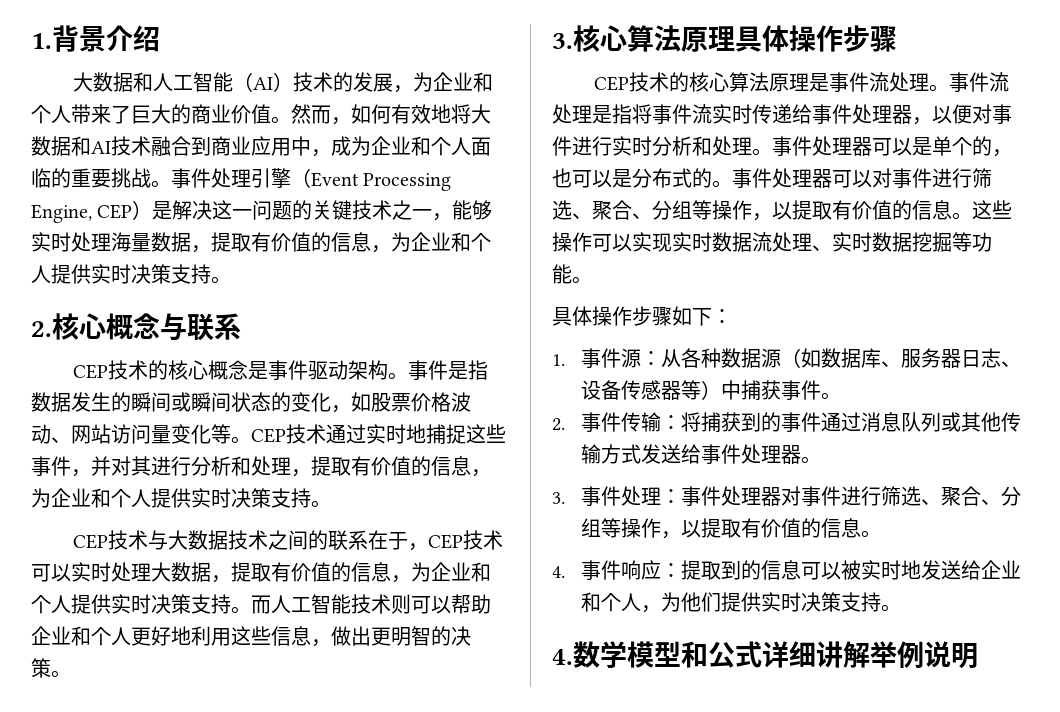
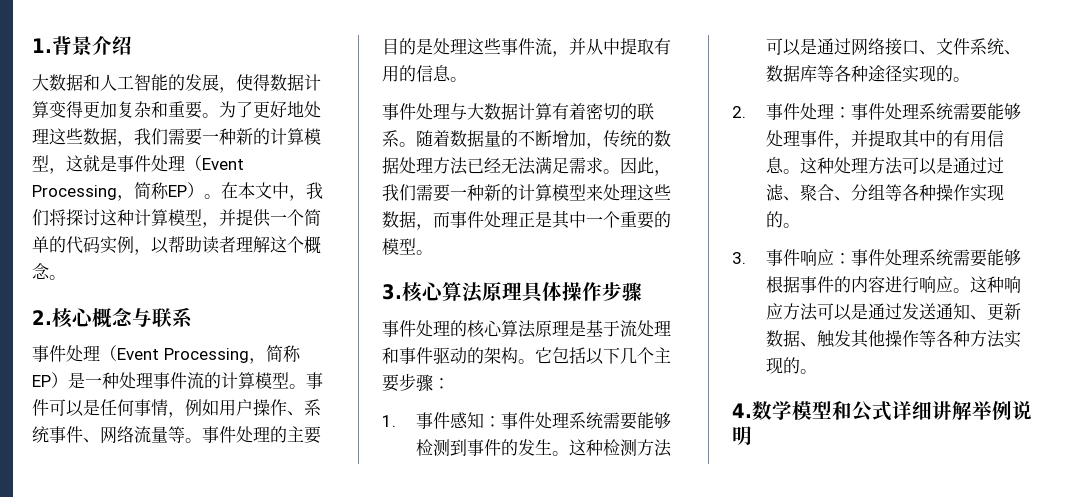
- 大数据和人工智能（AI）技术的发展，为企业和个人带来了巨大的商业价值。然而，如何有效地将大数据和AI技术融合到商业应用中，成为企业和个人面临的重要挑战。事件处理引擎（Event Processing Engine, CEP）是解决这一问题的关键技术之一，能够实时处理海量数据，提取有价值的信息，为企业和个人提供实时决策支持。
+ 大数据和人工智能的发展，使得数据计算变得更加复杂和重要。为了更好地处理这些数据，我们需要一种新的计算模型，这就是事件处理（Event Processing，简称EP）。在本文中，我们将探讨这种计算模型，并提供一个简单的代码实例，以帮助读者理解这个概念。
- CEP技术的核心概念是事件驱动架构。事件是指数据发生的瞬间或瞬间状态的变化，如股票价格波动、网站访问量变化等。CEP技术通过实时地捕捉这些事件，并对其进行分析和处理，提取有价值的信息，为企业和个人提供实时决策支持。
- CEP技术与大数据技术之间的联系在于，CEP技术可以实时处理大数据，提取有价值的信息，为企业和个人提供实时决策支持。而人工智能技术则可以帮助企业和个人更好地利用这些信息，做出更明智的决策。
+ 事件处理（Event Processing，简称EP）是一种处理事件流的计算模型。事件可以是任何事情，例如用户操作、系统事件、网络流量等。事件处理的主要目的是处理这些事件流，并从中提取有用的信息。
+ 事件处理与大数据计算有着密切的联系。随着数据量的不断增加，传统的数据处理方法已经无法满足需求。因此，我们需要一种新的计算模型来处理这些数据，而事件处理正是其中一个重要的模型。
- CEP技术的核心算法原理是事件流处理。事件流处理是指将事件流实时传递给事件处理器，以便对事件进行实时分析和处理。事件处理器可以是单个的，也可以是分布式的。事件处理器可以对事件进行筛选、聚合、分组等操作，以提取有价值的信息。这些操作可以实现实时数据流处理、实时数据挖掘等功能。
- 具体操作步骤如下：
- 1.事件源：从各种数据源（如数据库、服务器日志、设备传感器等）中捕获事件。
- 2.事件传输：将捕获到的事件通过消息队列或其他传输方式发送给事件处理器。
- 3.事件处理：事件处理器对事件进行筛选、聚合、分组等操作，以提取有价值的信息。
- 4.事件响应：提取到的信息可以被实时地发送给企业和个人，为他们提供实时决策支持。
+ 事件处理的核心算法原理是基于流处理和事件驱动的架构。它包括以下几个主要步骤：
+ 1.事件感知：事件处理系统需要能够检测到事件的发生。这种检测方法可以是通过网络接口、文件系统、数据库等各种途径实现的。
+ 2.事件处理：事件处理系统需要能够处理事件，并提取其中的有用信息。这种处理方法可以是通过过滤、聚合、分组等各种操作实现的。
+ 3.事件响应：事件处理系统需要能够根据事件的内容进行响应。这种响应方法可以是通过发送通知、更新数据、触发其他操作等各种方法实现的。

